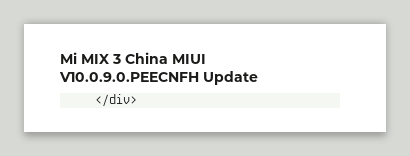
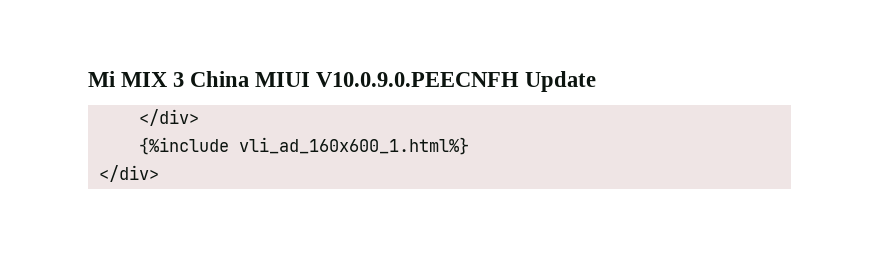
+ {%include vli_ad_160x600_1.html%}
+ </div>

